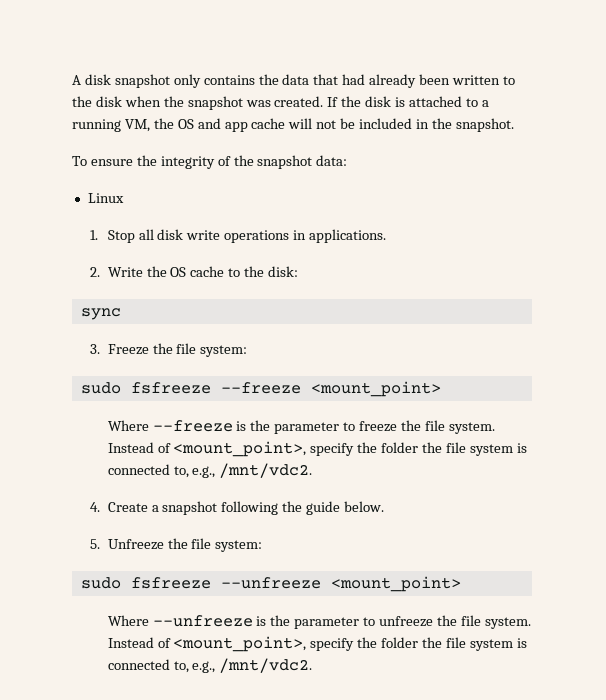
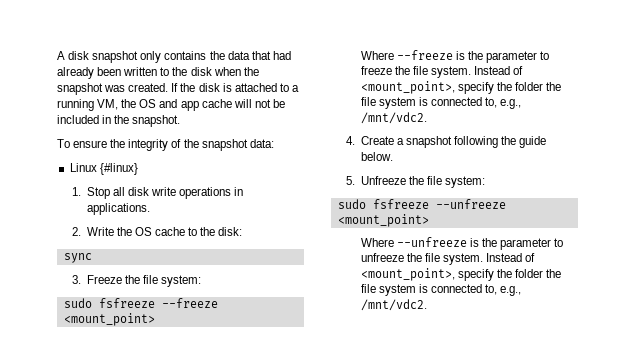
- Linux
+ Linux {#linux}

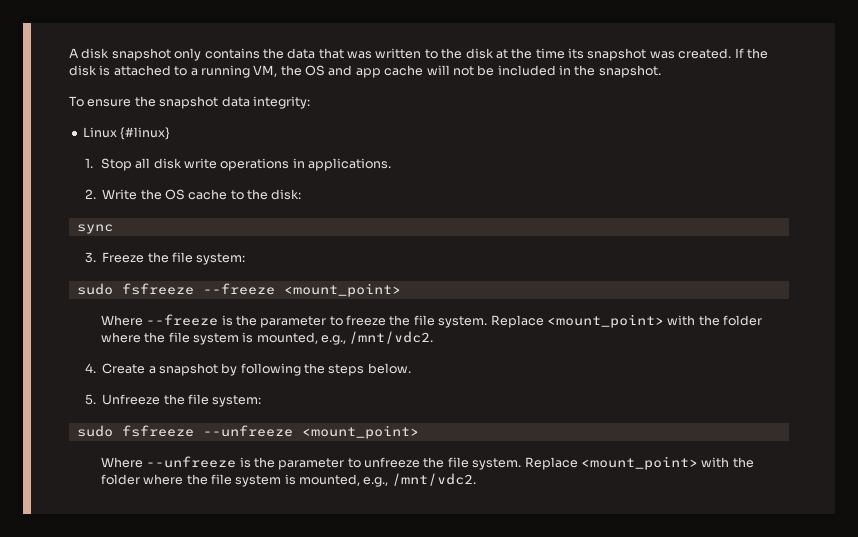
- A disk snapshot only contains the data that had already been written to the disk when the snapshot was created.
+ A disk snapshot only contains the data that was written to the disk at the time its snapshot was created.
- To ensure the integrity of the snapshot data:
+ To ensure the snapshot data integrity:
- Where --freeze is the parameter to freeze the file system. Instead of <mount_point>, specify the folder the file system is connected to, e.g., /mnt/vdc2.
+ Where --freeze is the parameter to freeze the file system. Replace <mount_point> with the folder where the file system is mounted, e.g., /mnt/vdc2.
- 4. Create a snapshot following the guide below.
+ 4. Create a snapshot by following the steps below.
- Where --unfreeze is the parameter to unfreeze the file system. Instead of <mount_point>, specify the folder the file system is connected to, e.g., /mnt/vdc2.
+ Where --unfreeze is the parameter to unfreeze the file system. Replace <mount_point> with the folder where the file system is mounted, e.g., /mnt/vdc2.

